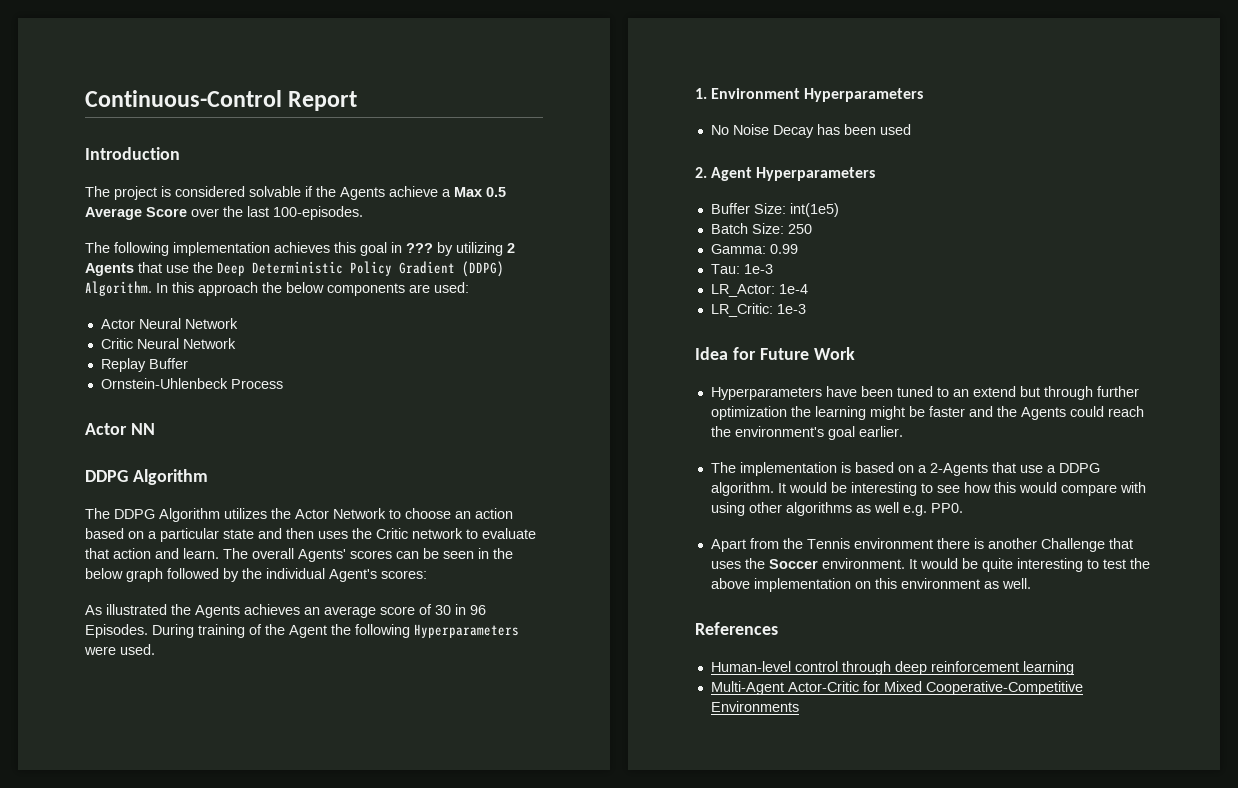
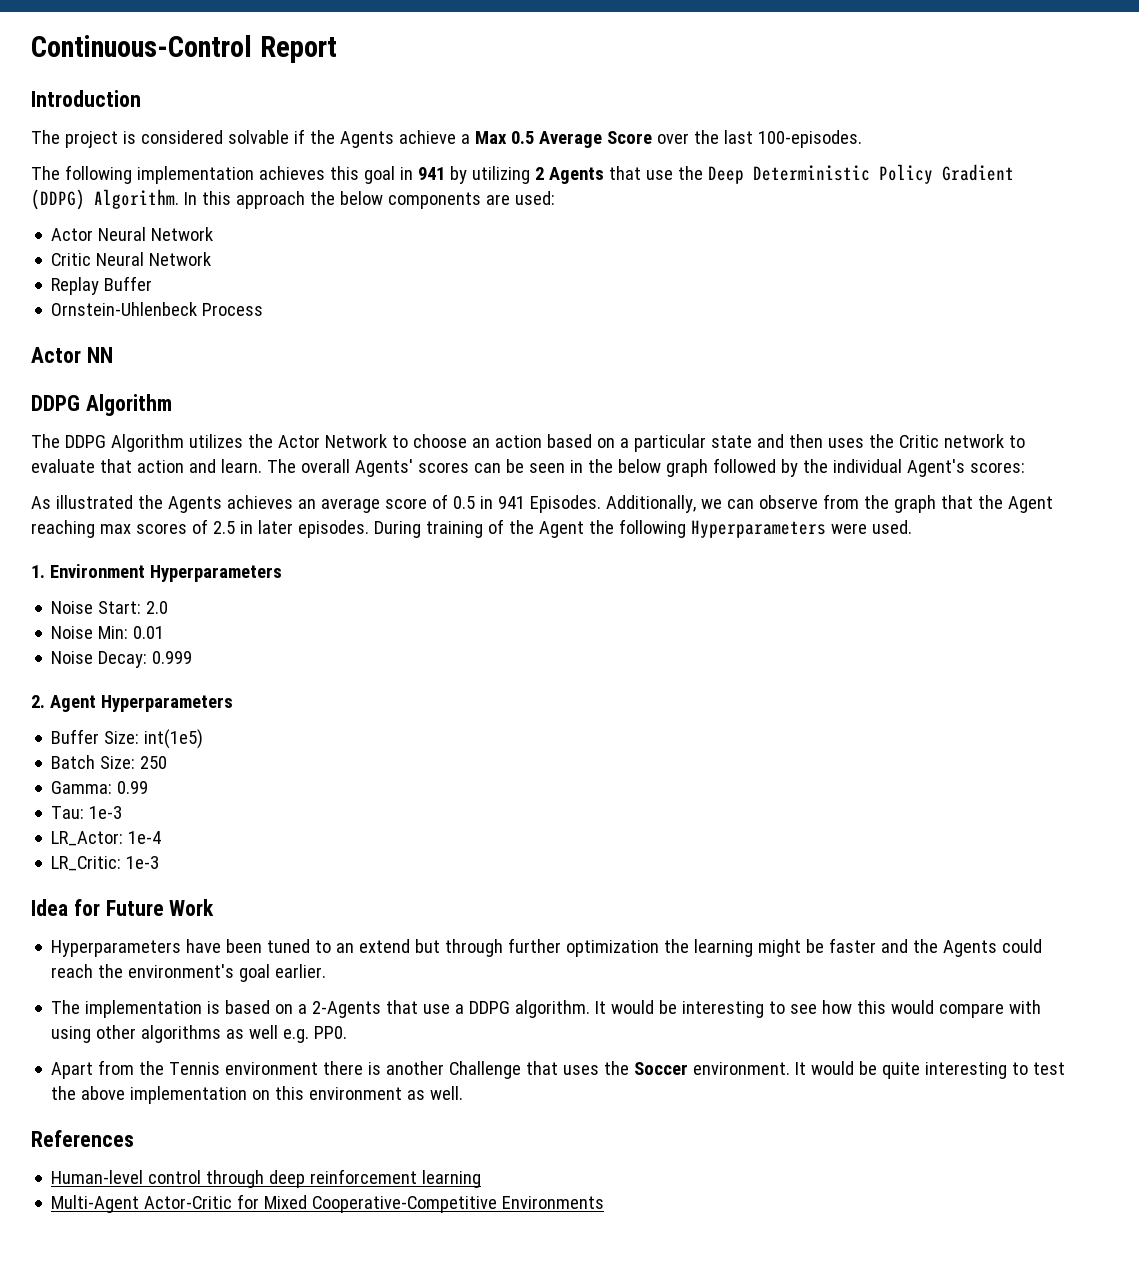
- The following implementation achieves this goal in ??? by utilizing 2 Agents that use the Deep Deterministic Policy Gradient (DDPG) Algorithm.
+ The following implementation achieves this goal in 941 by utilizing 2 Agents that use the Deep Deterministic Policy Gradient (DDPG) Algorithm.
- As illustrated the Agents achieves an average score of 30 in 96 Episodes.
+ As illustrated the Agents achieves an average score of 0.5 in 941 Episodes. Additionally, we can observe from the graph that the Agent reaching max scores of 2.5 in later episodes.
- No Noise Decay has been used
+ Noise Start: 2.0
+ Noise Min: 0.01
+ Noise Decay: 0.999

